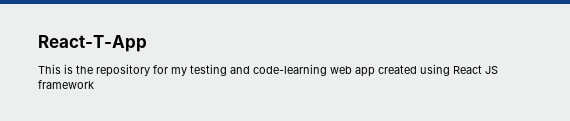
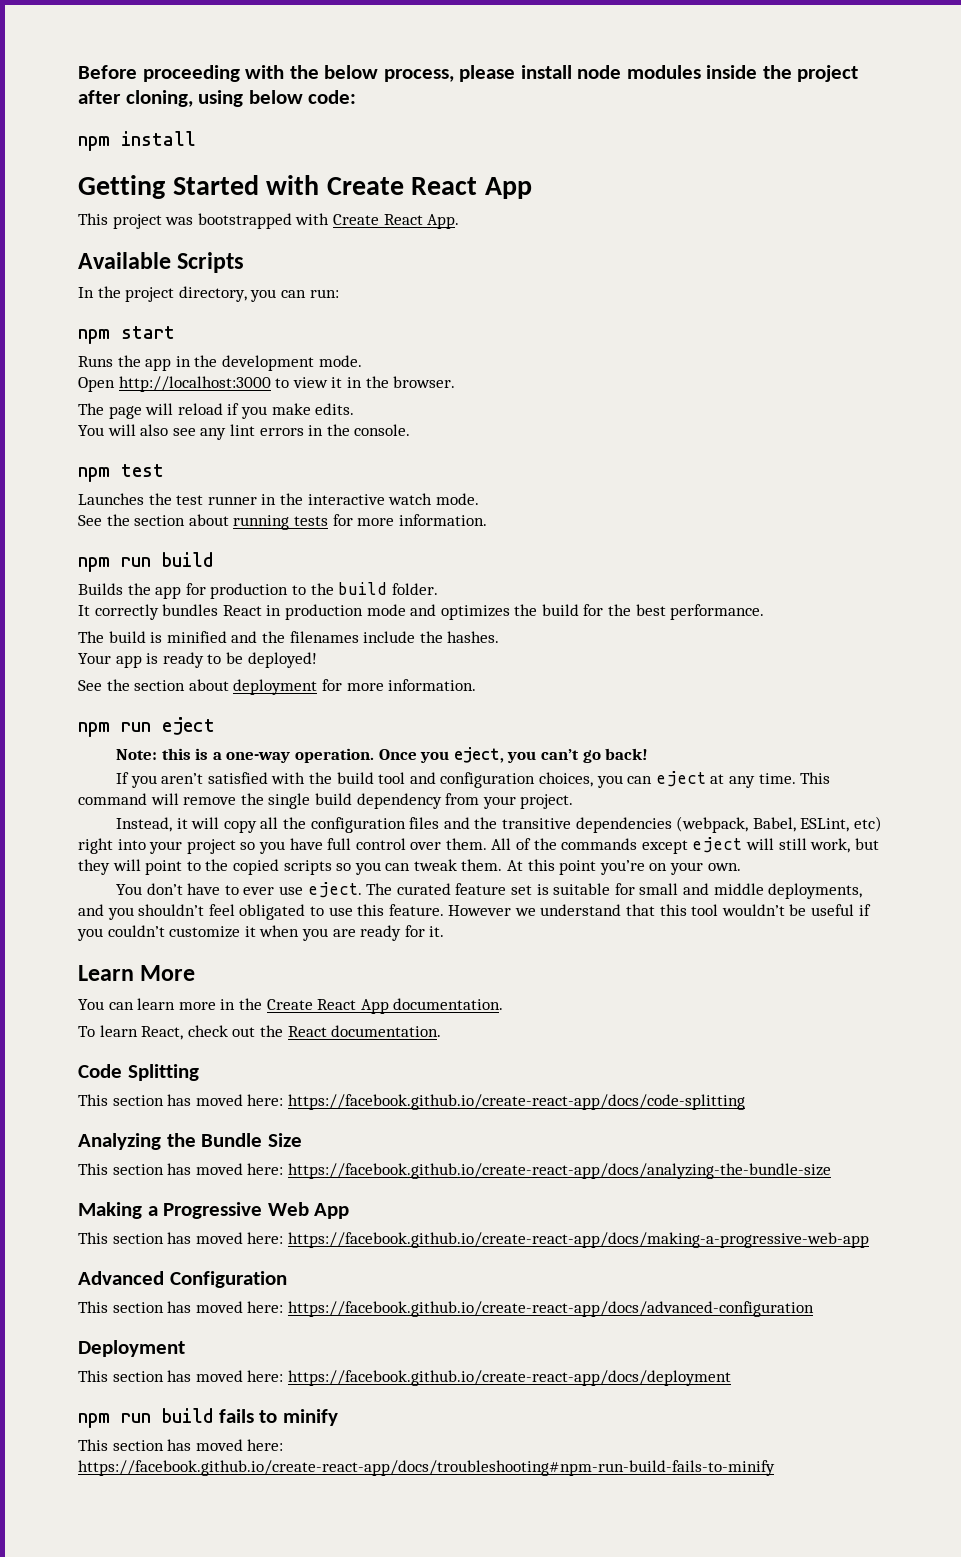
- React-T-App
- This is the repository for my testing and code-learning web app created using React JS framework
+ Before proceeding with the below process, please install node modules inside the project after cloning, using below code:
+ npm install
+ Getting Started with Create React App
+ This project was bootstrapped with Create React App.
+ Available Scripts
+ In the project directory, you can run:
+ npm start
+ Runs the app in the development mode.
+ Open http://localhost:3000 to view it in the browser.
+ The page will reload if you make edits.
+ You will also see any lint errors in the console.
+ npm test
+ Launches the test runner in the interactive watch mode.
+ See the section about running tests for more information.
+ npm run build
+ Builds the app for production to the build folder.
+ It correctly bundles React in production mode and optimizes the build for the best performance.
+ The build is minified and the filenames include the hashes.
+ Your app is ready to be deployed!
+ See the section about deployment for more information.
+ npm run eject
+ Note: this is a one-way operation. Once you eject, you can’t go back!
+ If you aren’t satisfied with the build tool and configuration choices, you can eject at any time. This command will remove the single build dependency from your project.
+ Instead, it will copy all the configuration files and the transitive dependencies (webpack, Babel, ESLint, etc) right into your project so you have full control over them. All of the commands except eject will still work, but they will point to the copied scripts so you can tweak them. At this point you’re on your own.
+ You don’t have to ever use eject. The curated feature set is suitable for small and middle deployments, and you shouldn’t feel obligated to use this feature. However we understand that this tool wouldn’t be useful if you couldn’t customize it when you are ready for it.
+ Learn More
+ You can learn more in the Create React App documentation.
+ To learn React, check out the React documentation.
+ Code Splitting
+ This section has moved here: https://facebook.github.io/create-react-app/docs/code-splitting
+ Analyzing the Bundle Size
+ This section has moved here: https://facebook.github.io/create-react-app/docs/analyzing-the-bundle-size
+ Making a Progressive Web App
+ This section has moved here: https://facebook.github.io/create-react-app/docs/making-a-progressive-web-app
+ Advanced Configuration
+ This section has moved here: https://facebook.github.io/create-react-app/docs/advanced-configuration
+ Deployment
+ This section has moved here: https://facebook.github.io/create-react-app/docs/deployment
+ npm run build fails to minify
+ This section has moved here: https://facebook.github.io/create-react-app/docs/troubleshooting#npm-run-build-fails-to-minify

